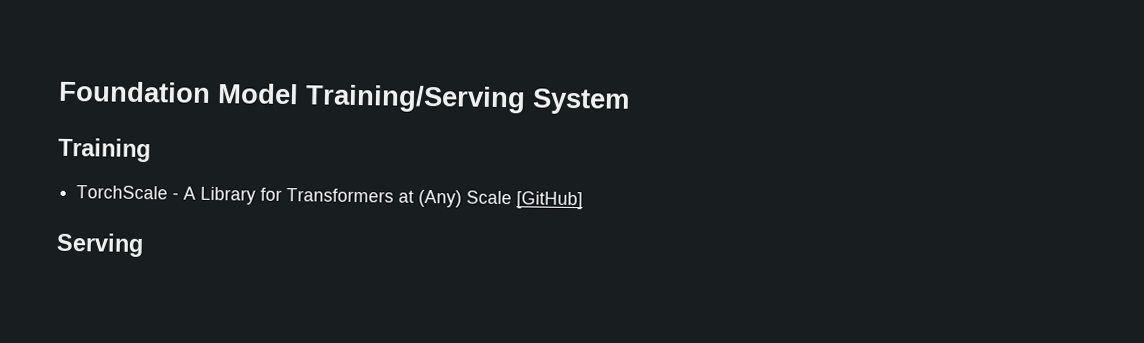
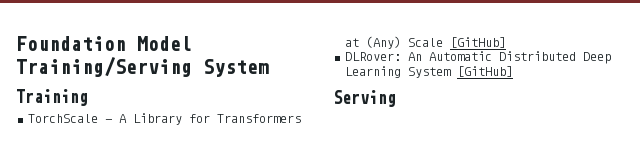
+ DLRover: An Automatic Distributed Deep Learning System [GitHub]

